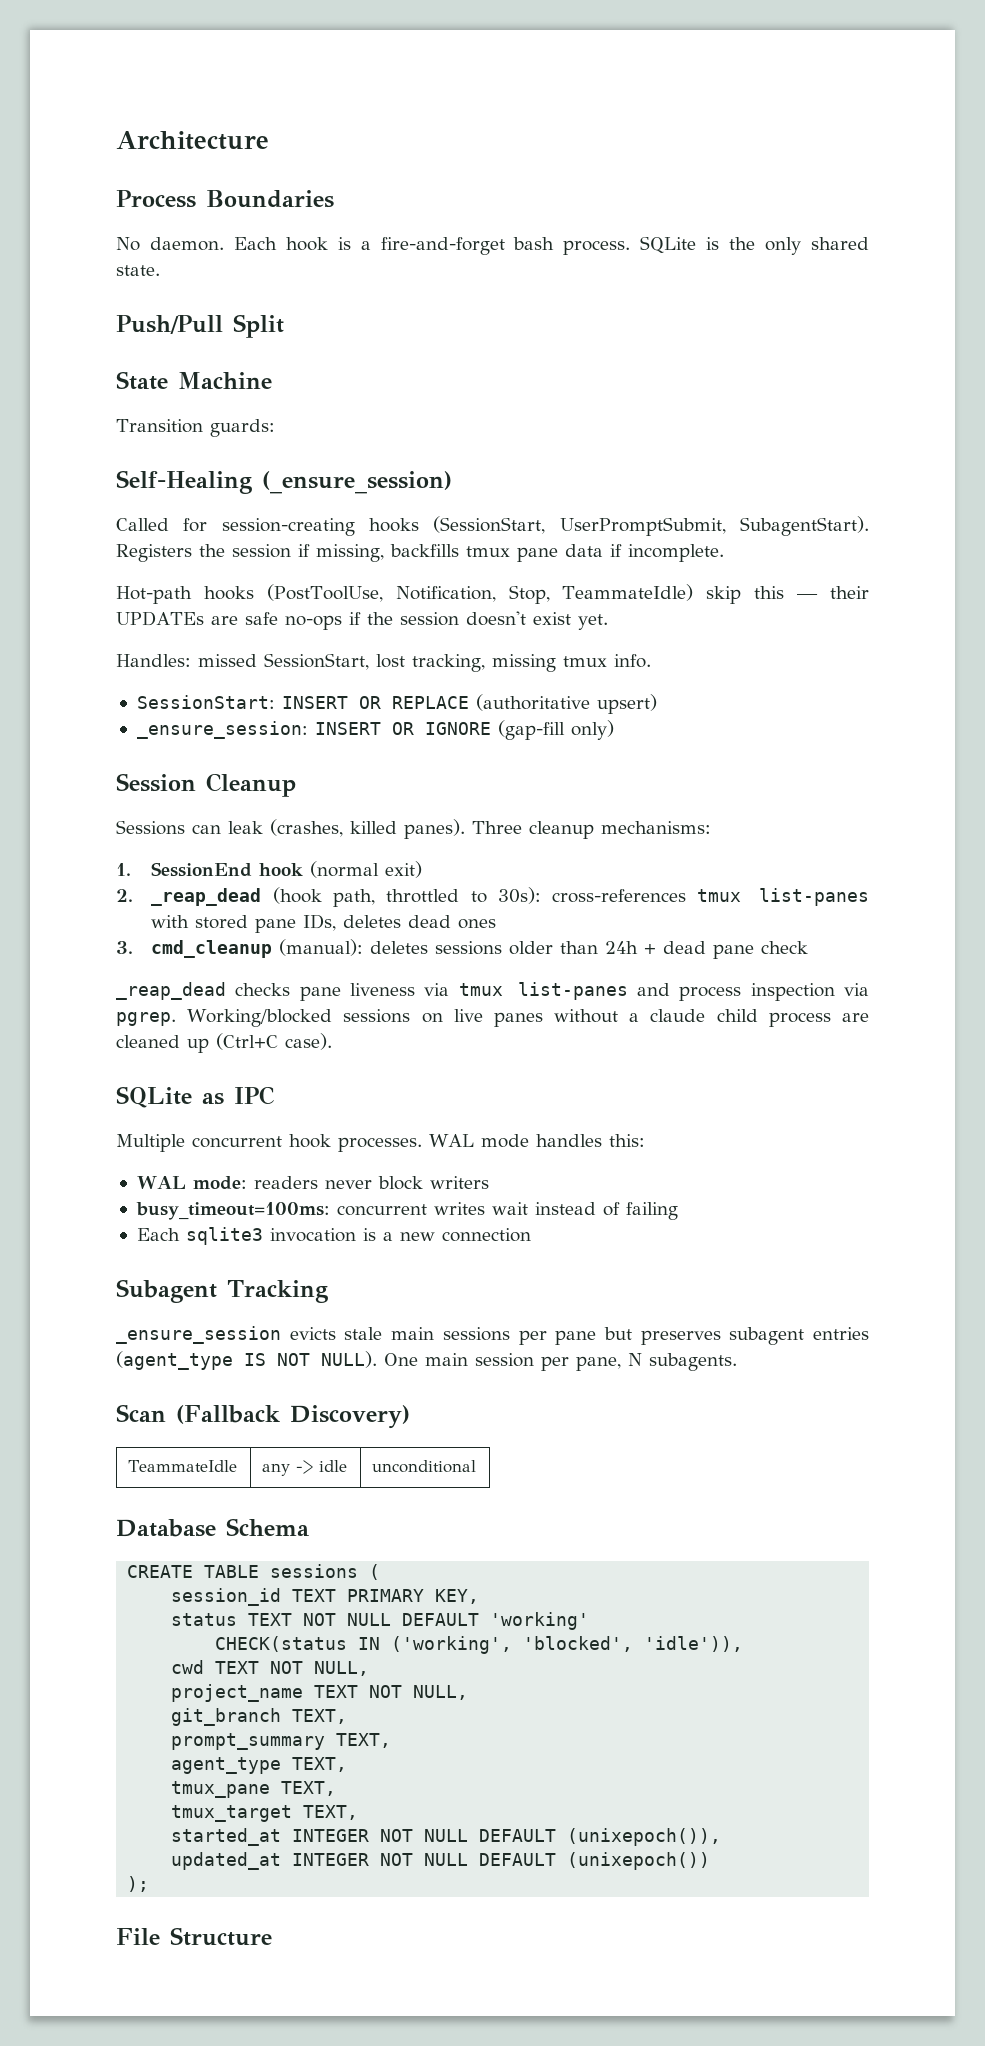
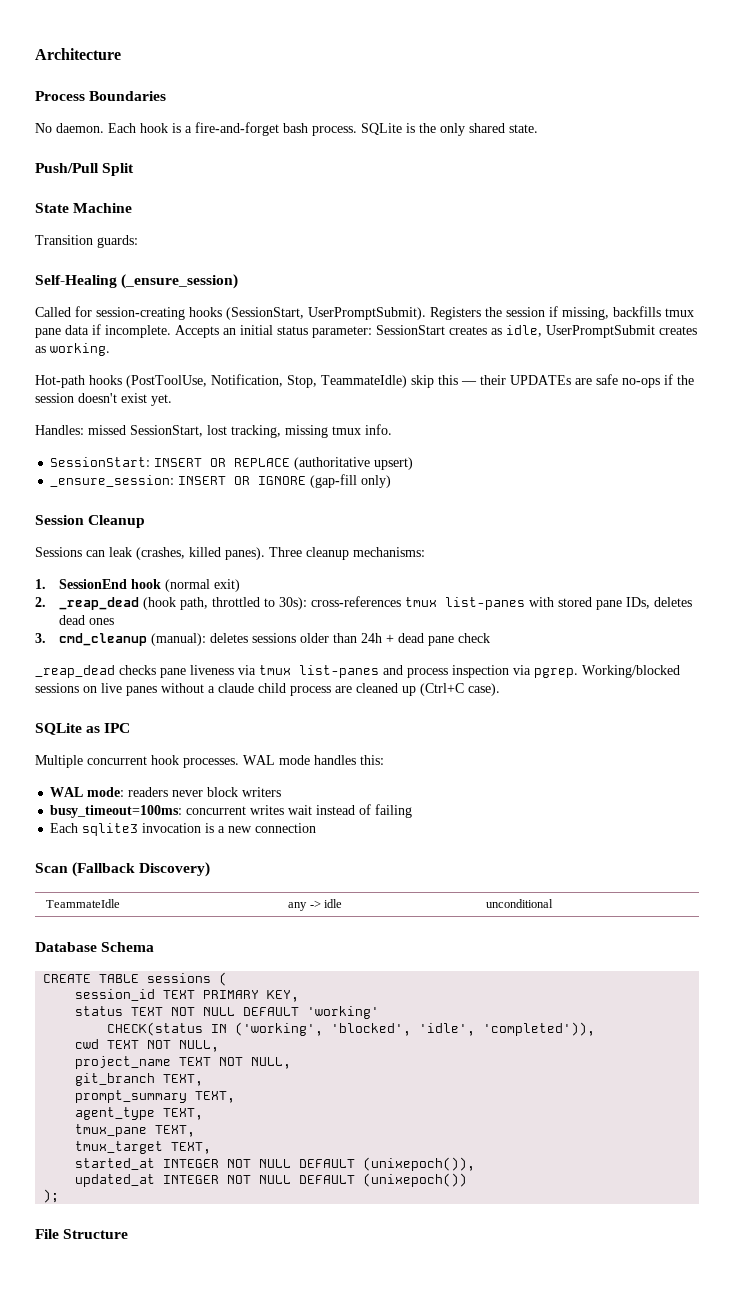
- Called for session-creating hooks (SessionStart, UserPromptSubmit, SubagentStart).
+ Called for session-creating hooks (SessionStart, UserPromptSubmit).
+ Accepts an initial status parameter: SessionStart creates as idle, UserPromptSubmit creates as working.
- Subagent Tracking
- _ensure_session evicts stale main sessions per pane but preserves subagent entries (agent_type IS NOT NULL). One main session per pane, N subagents.
- CHECK(status IN ('working', 'blocked', 'idle')),
+ CHECK(status IN ('working', 'blocked', 'idle', 'completed')),

